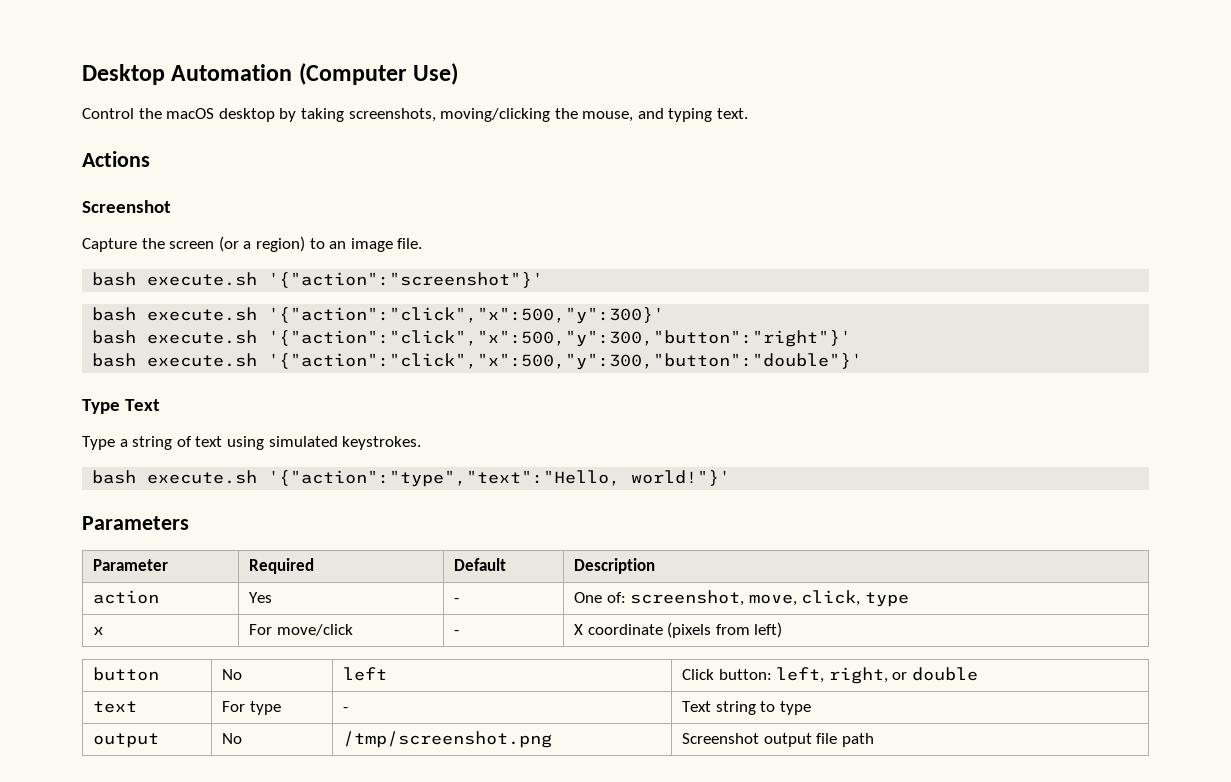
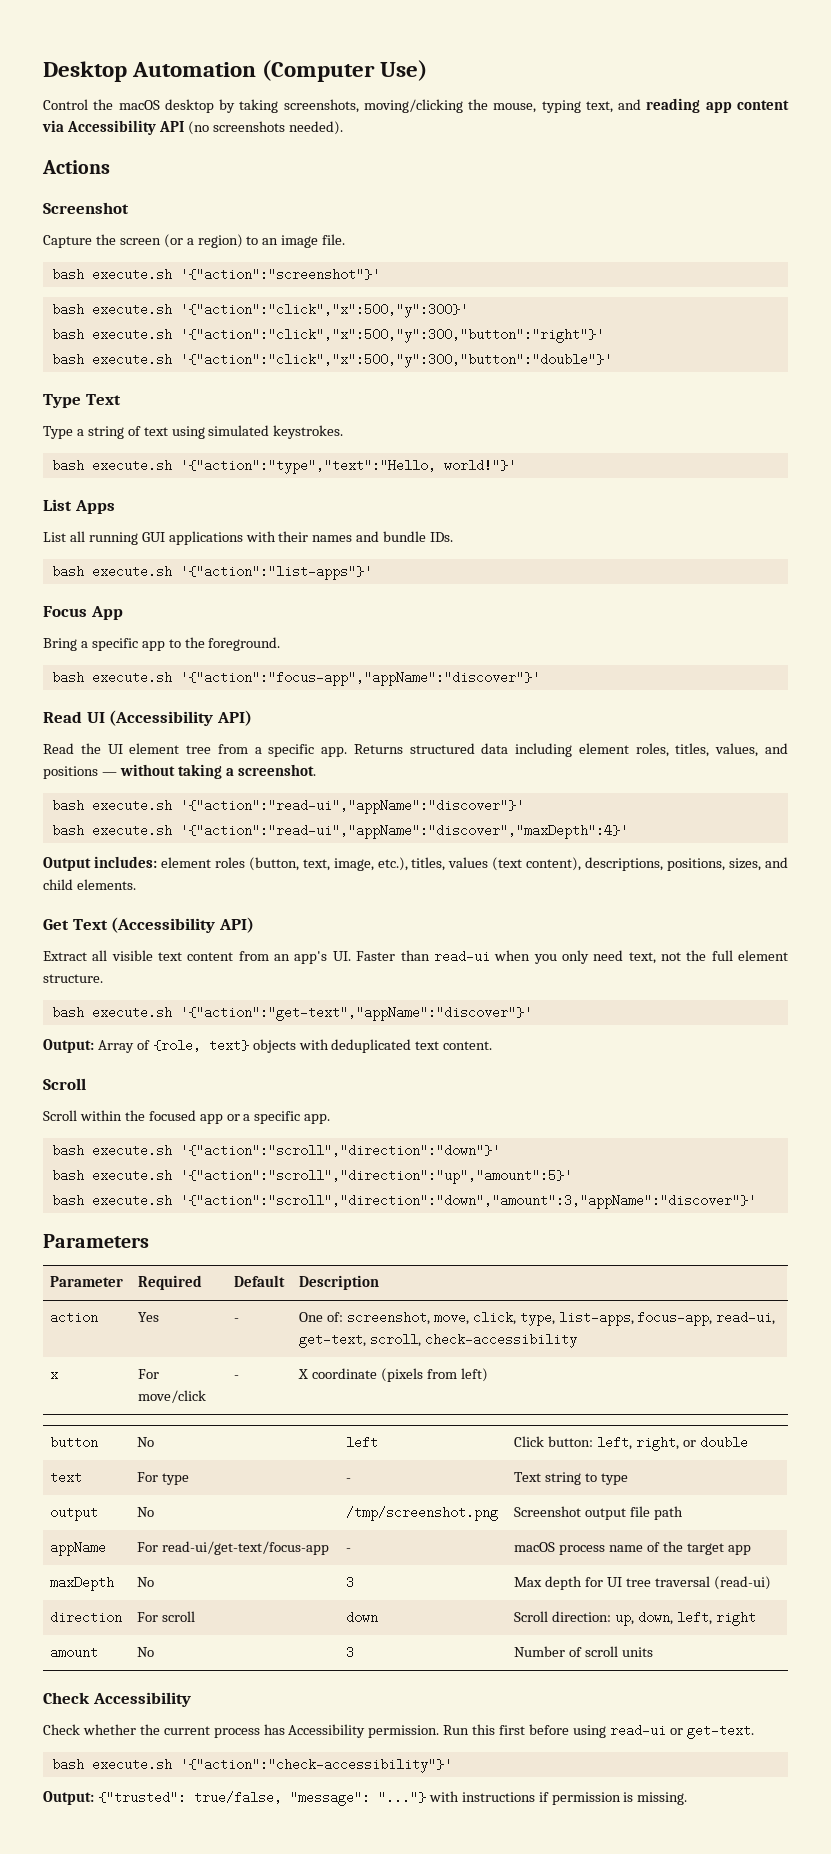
- Control the macOS desktop by taking screenshots, moving/clicking the mouse, and typing text.
+ Control the macOS desktop by taking screenshots, moving/clicking the mouse, typing text, and reading app content via Accessibility API (no screenshots needed).
+ List Apps
+ List all running GUI applications with their names and bundle IDs.
+ bash execute.sh '{"action":"list-apps"}'
+ Focus App
+ Bring a specific app to the foreground.
+ bash execute.sh '{"action":"focus-app","appName":"discover"}'
+ Read UI (Accessibility API)
+ Read the UI element tree from a specific app. Returns structured data including element roles, titles, values, and positions — without taking a screenshot.
+ bash execute.sh '{"action":"read-ui","appName":"discover"}'
+ bash execute.sh '{"action":"read-ui","appName":"discover","maxDepth":4}'
+ Output includes: element roles (button, text, image, etc.), titles, values (text content), descriptions, positions, sizes, and child elements.
+ Get Text (Accessibility API)
+ Extract all visible text content from an app's UI. Faster than read-ui when you only need text, not the full element structure.
+ bash execute.sh '{"action":"get-text","appName":"discover"}'
+ Output: Array of {role, text} objects with deduplicated text content.
+ Scroll
+ Scroll within the focused app or a specific app.
+ bash execute.sh '{"action":"scroll","direction":"down"}'
+ bash execute.sh '{"action":"scroll","direction":"up","amount":5}'
+ bash execute.sh '{"action":"scroll","direction":"down","amount":3,"appName":"discover"}'
- action | Yes | - | One of: screenshot, move, click, type
+ action | Yes | - | One of: screenshot, move, click, type, list-apps, focus-app, read-ui, get-text, scroll, check-accessibility
+ appName | For read-ui/get-text/focus-app | - | macOS process name of the target app
+ maxDepth | No | 3 | Max depth for UI tree traversal (read-ui)
+ direction | For scroll | down | Scroll direction: up, down, left, right
+ amount | No | 3 | Number of scroll units
+ Check Accessibility
+ Check whether the current process has Accessibility permission. Run this first before using read-ui or get-text.
+ bash execute.sh '{"action":"check-accessibility"}'
+ Output: {"trusted": true/false, "message": "..."} with instructions if permission is missing.

